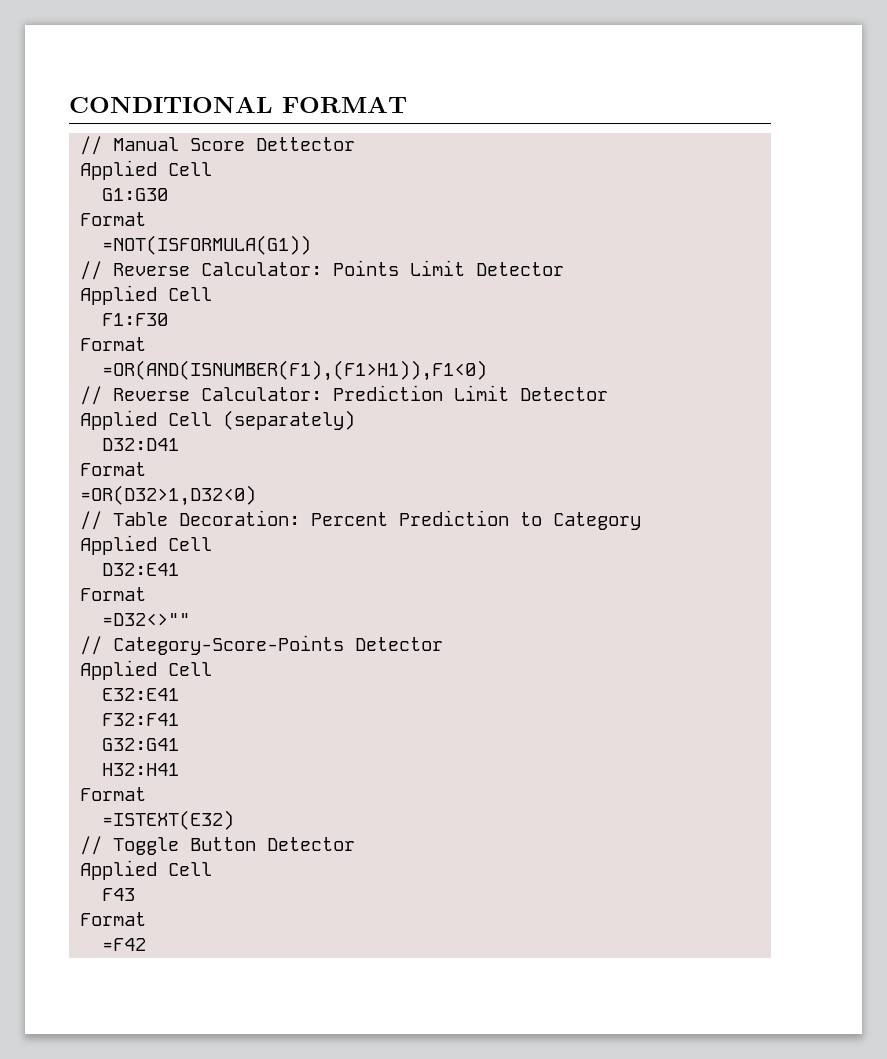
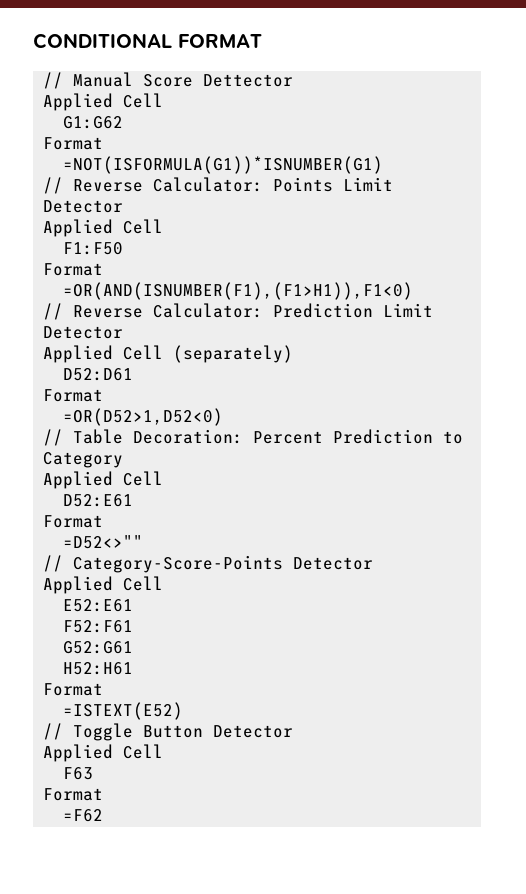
- G1:G30
+ G1:G62
  Format
- =NOT(ISFORMULA(G1))
+ =NOT(ISFORMULA(G1))*ISNUMBER(G1)
- F1:F30
+ F1:F50
- D32:D41
+ D52:D61
  Format
- =OR(D32>1,D32<0)
+ =OR(D52>1,D52<0)
- D32:E41
+ D52:E61
  Format
- =D32<>""
+ =D52<>""
- E32:E41
- F32:F41
- G32:G41
- H32:H41
+ E52:E61
+ F52:F61
+ G52:G61
+ H52:H61
  Format
- =ISTEXT(E32)
+ =ISTEXT(E52)
- F43
+ F63
  Format
- =F42
+ =F62

